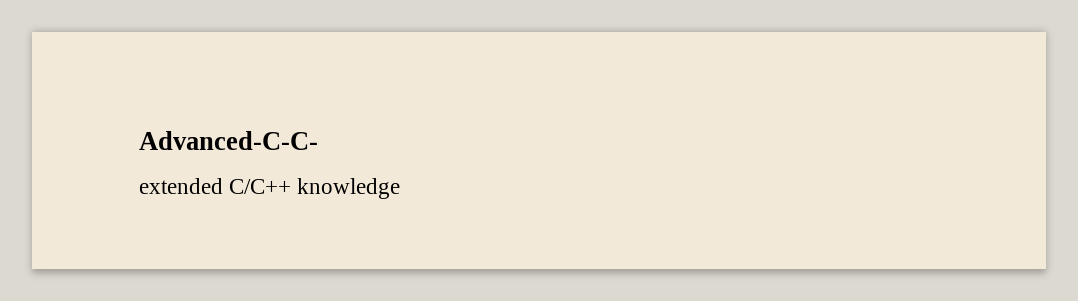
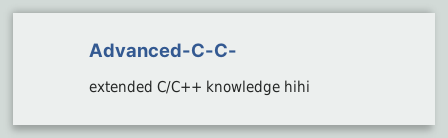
- extended C/C++ knowledge
+ extended C/C++ knowledge hihi

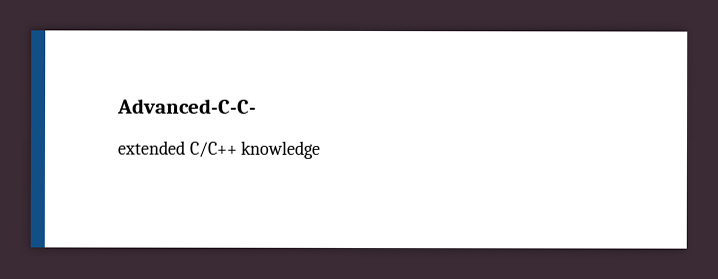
- extended C/C++ knowledge hihi
+ extended C/C++ knowledge

